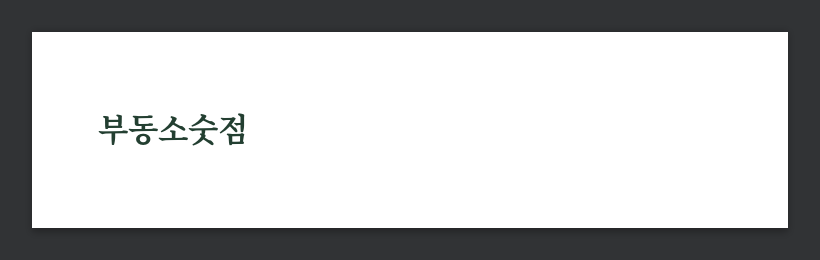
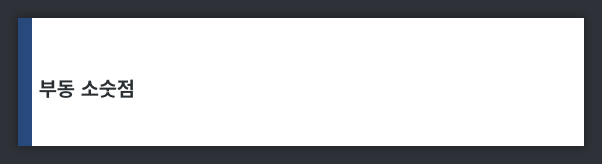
- 부동소숫점
+ 부동 소숫점

